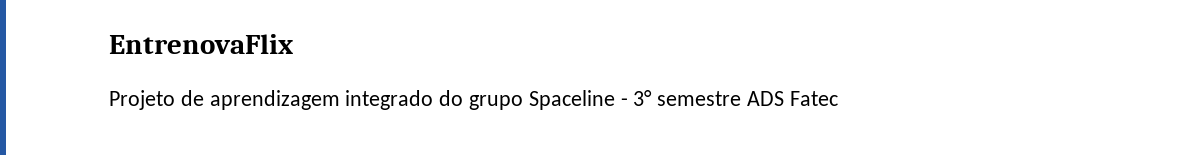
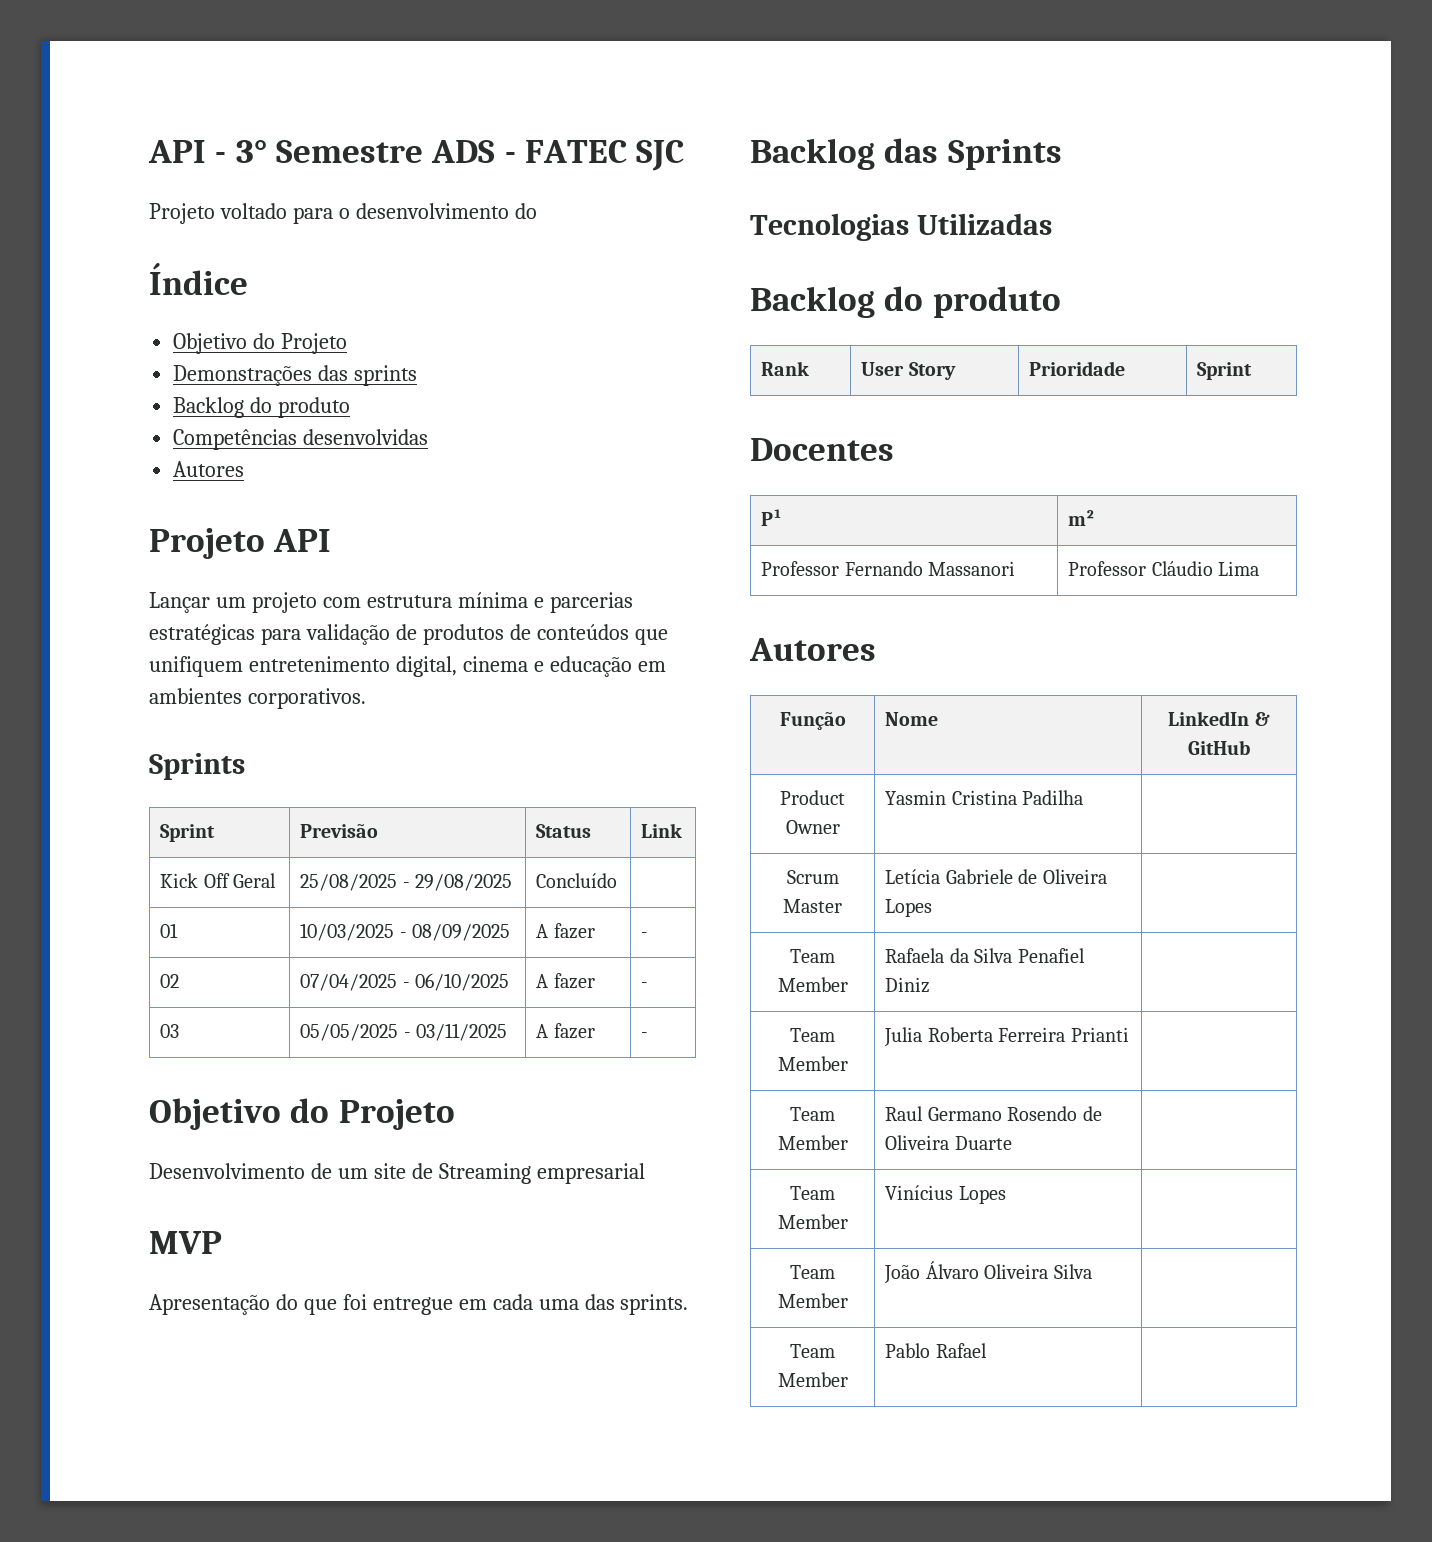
- EntrenovaFlix
- Projeto de aprendizagem integrado do grupo Spaceline - 3° semestre ADS Fatec
+ API - 3° Semestre ADS - FATEC SJC
+ Projeto voltado para o desenvolvimento do
+ Índice
+ Objetivo do Projeto
+ Demonstrações das sprints
+ Backlog do produto
+ Competências desenvolvidas
+ Autores
+ Projeto API
+ Lançar um projeto com estrutura mínima e parcerias estratégicas para validação de produtos de conteúdos que unifiquem entretenimento digital, cinema e educação em ambientes corporativos.
+ Sprints
+ Sprint | Previsão | Status | Link
+ Kick Off Geral | 25/08/2025 - 29/08/2025 | Concluído |
+ 01 | 10/03/2025 - 08/09/2025 | A fazer | -
+ 02 | 07/04/2025 - 06/10/2025 | A fazer | -
+ 03 | 05/05/2025 - 03/11/2025 | A fazer | -
+ Objetivo do Projeto
+ Desenvolvimento de um site de Streaming empresarial
+ MVP
+ Apresentação do que foi entregue em cada uma das sprints.
+ Backlog das Sprints
+ Tecnologias Utilizadas
+ Backlog do produto
+ Rank | User Story | Prioridade | Sprint
+ Docentes
+ P¹ | m²
+ Professor Fernando Massanori | Professor Cláudio Lima
+ Autores
+ Função | Nome | LinkedIn & GitHub
+ Product Owner | Yasmin Cristina Padilha |
+ Scrum Master | Letícia Gabriele de Oliveira Lopes |
+ Team Member | Rafaela da Silva Penafiel Diniz |
+ Team Member | Julia Roberta Ferreira Prianti |
+ Team Member | Raul Germano Rosendo de Oliveira Duarte |
+ Team Member | Vinícius Lopes |
+ Team Member | João Álvaro Oliveira Silva |
+ Team Member | Pablo Rafael |

